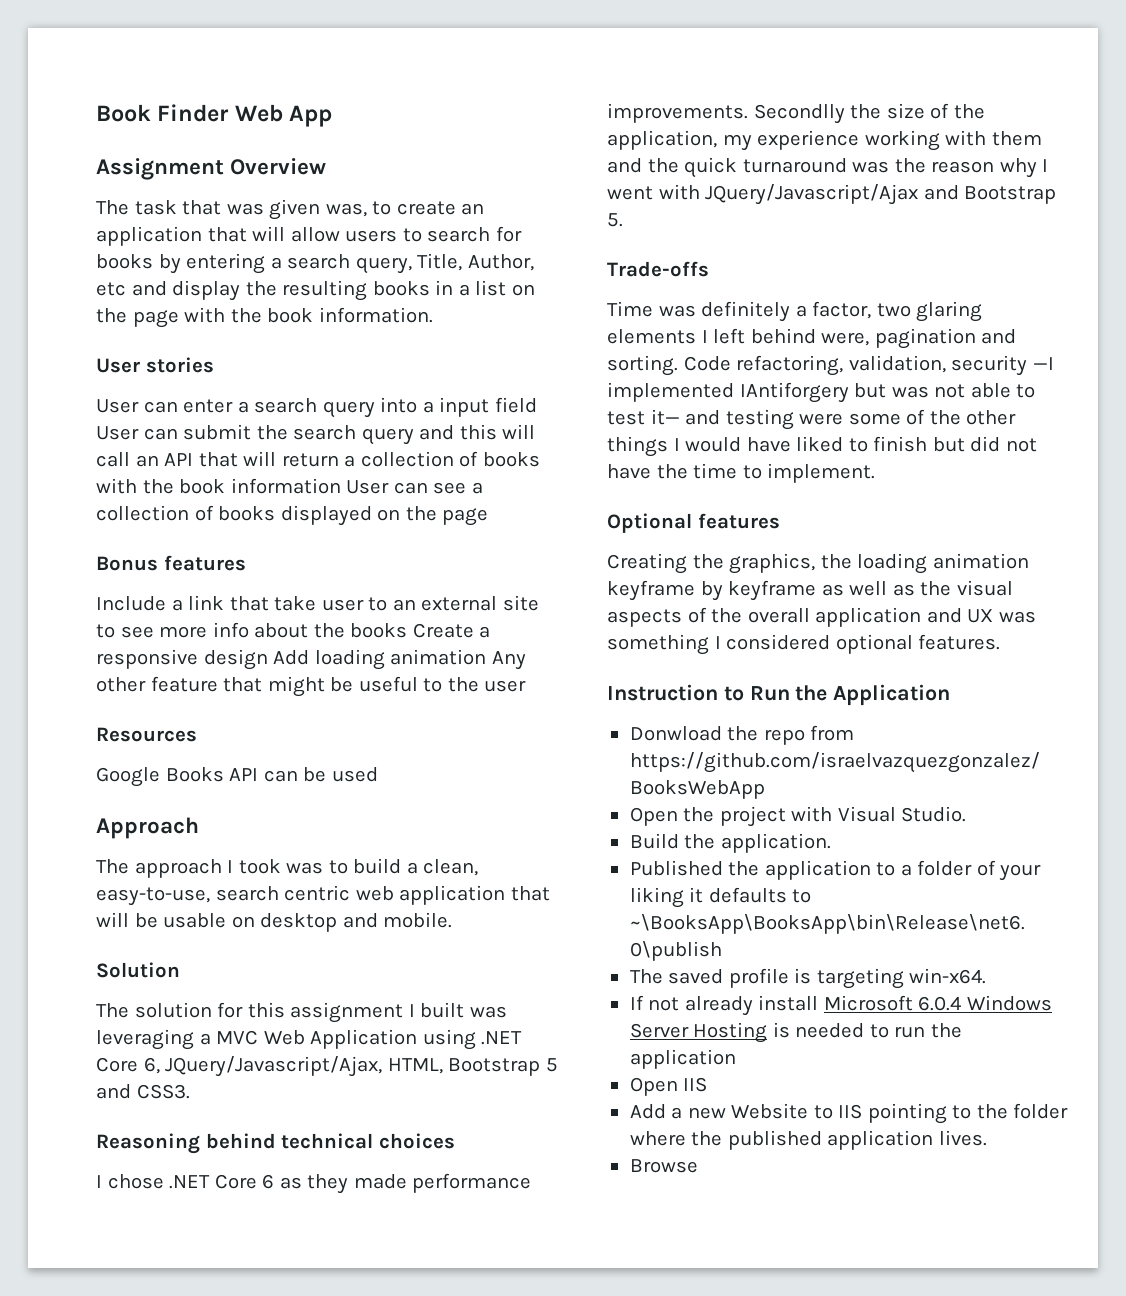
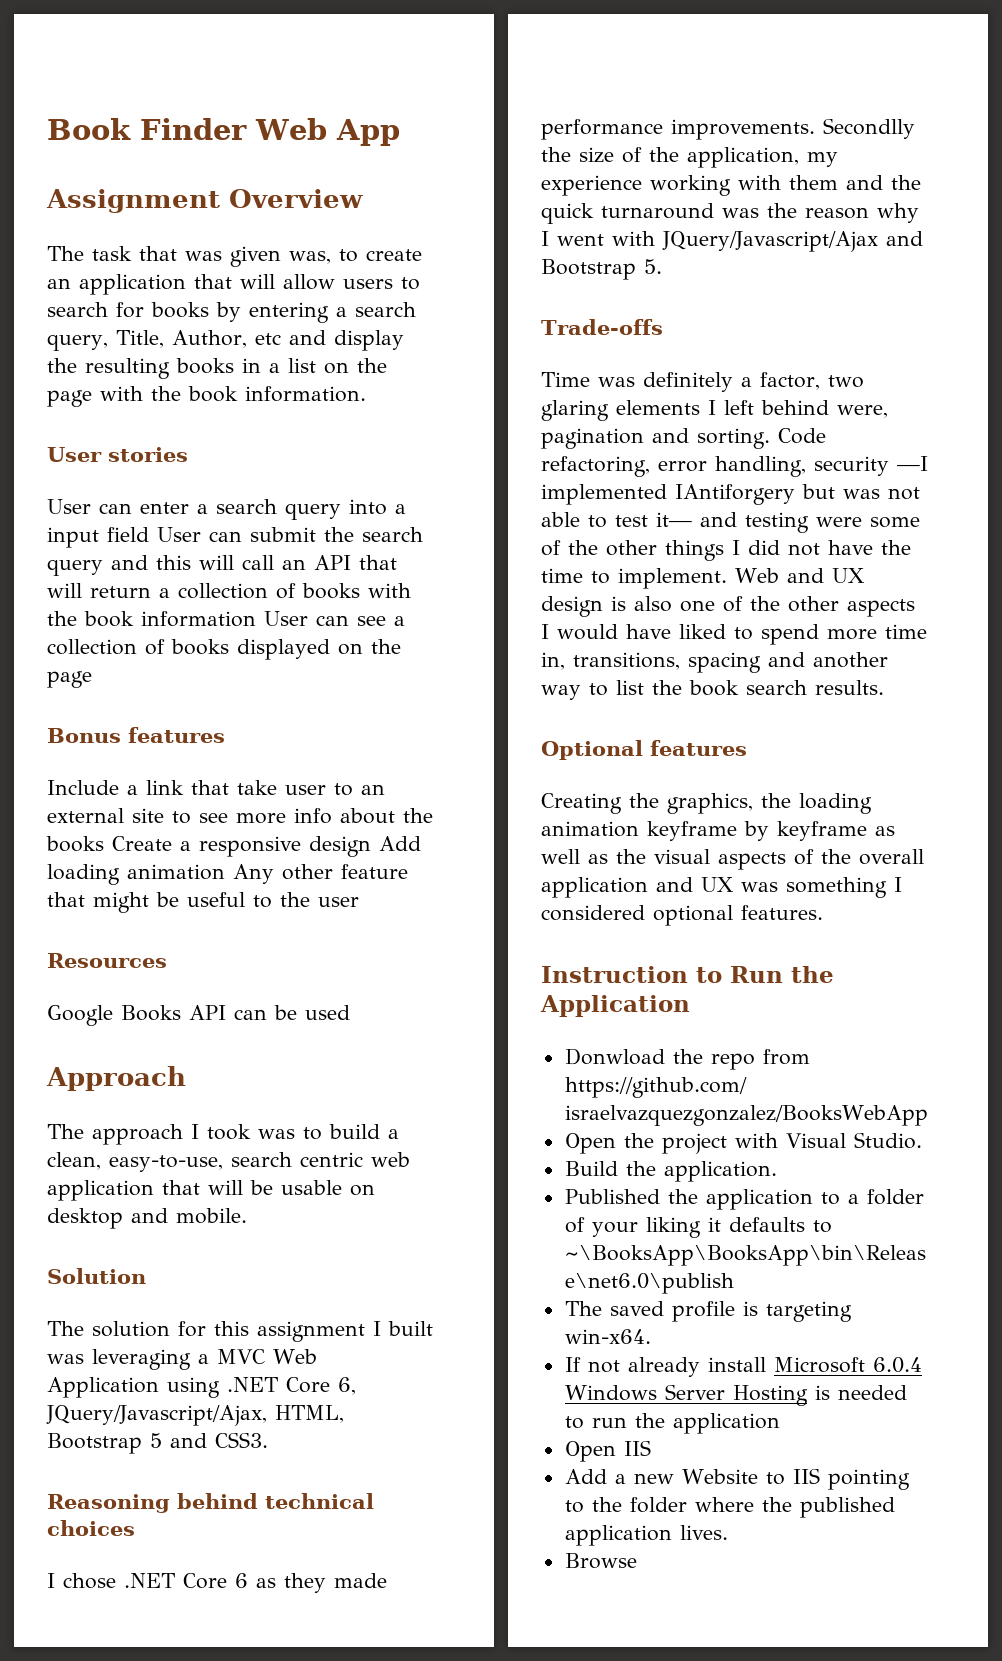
- Code refactoring, validation, security —I implemented IAntiforgery but was not able to test it— and testing were some of the other things I would have liked to finish but did not have the time to implement.
+ Code refactoring, error handling, security —I implemented IAntiforgery but was not able to test it— and testing were some of the other things I did not have the time to implement. Web and UX design is also one of the other aspects I would have liked to spend more time in, transitions, spacing and another way to list the book search results.

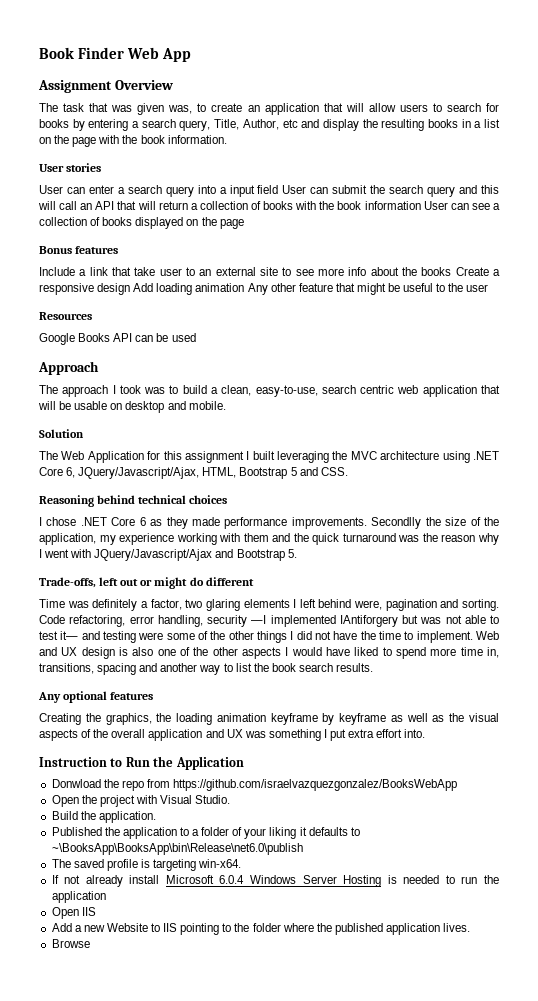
- The solution for this assignment I built was leveraging a MVC Web Application using .NET Core 6, JQuery/Javascript/Ajax, HTML, Bootstrap 5 and CSS3.
+ The Web Application for this assignment I built leveraging the MVC architecture using .NET Core 6, JQuery/Javascript/Ajax, HTML, Bootstrap 5 and CSS.
- Trade-offs
+ Trade-offs, left out or might do different
- Optional features
+ Any optional features
- Creating the graphics, the loading animation keyframe by keyframe as well as the visual aspects of the overall application and UX was something I considered optional features.
+ Creating the graphics, the loading animation keyframe by keyframe as well as the visual aspects of the overall application and UX was something I put extra effort into.

